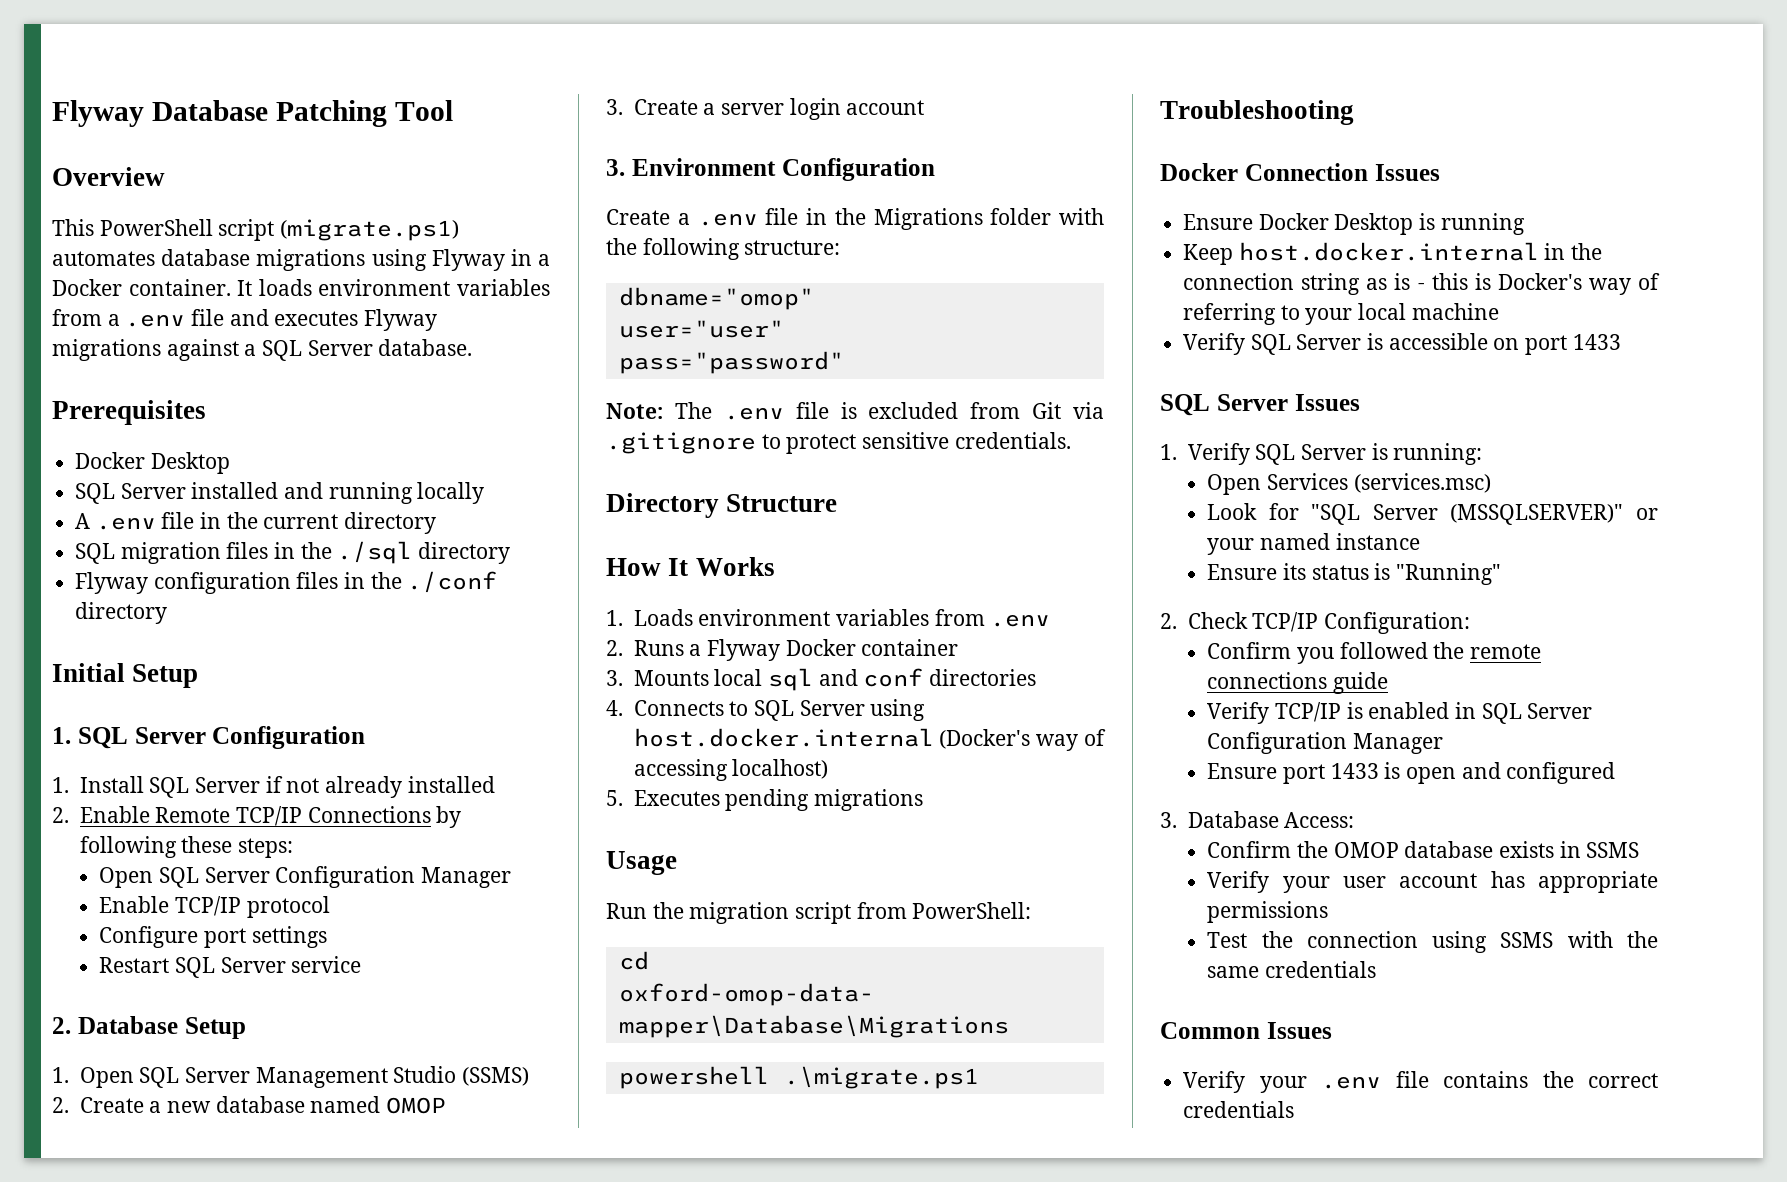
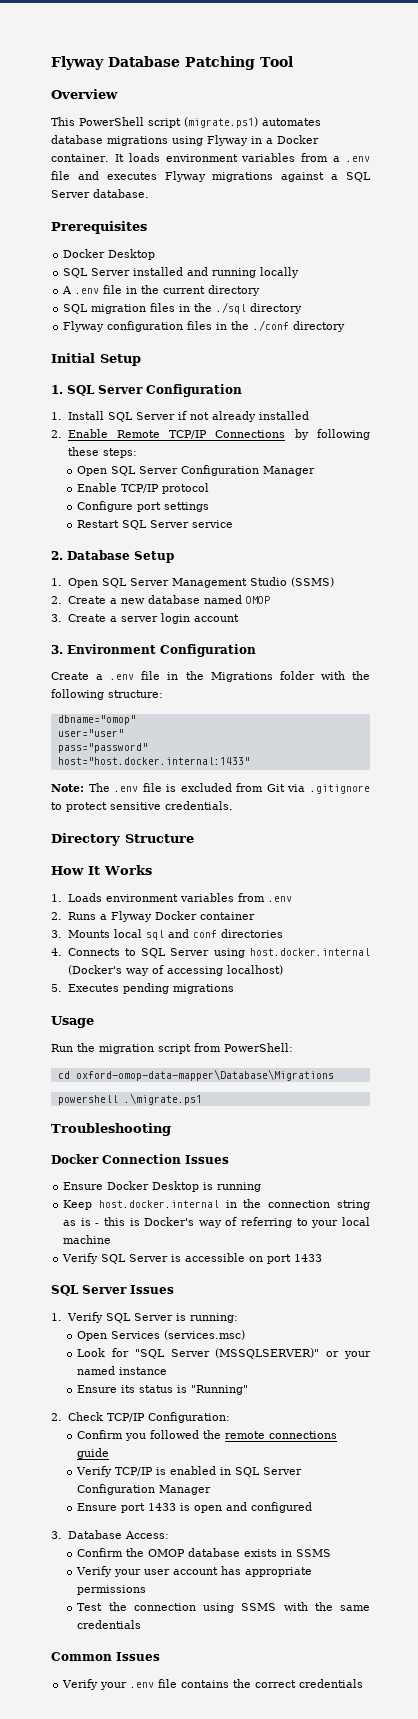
+ host="host.docker.internal:1433"

